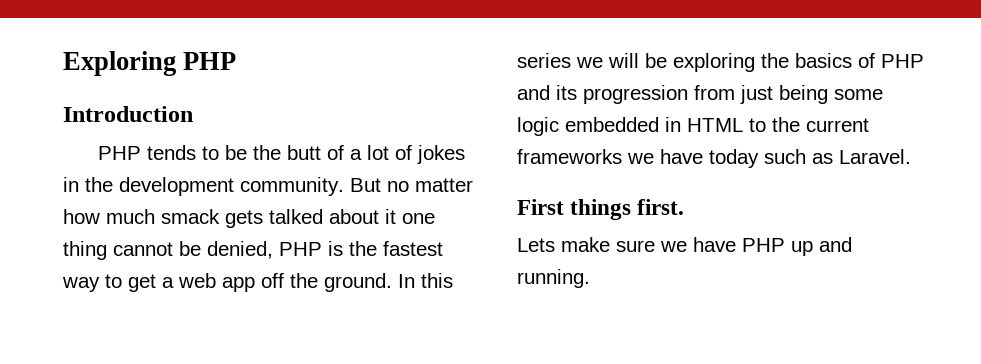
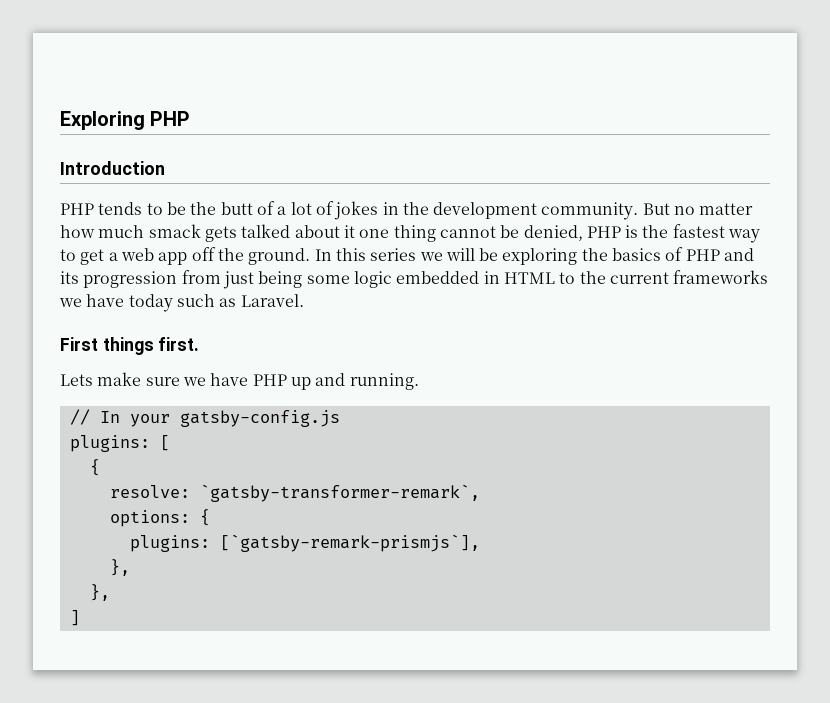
+ // In your gatsby-config.js
+ plugins: [
+ {
+ resolve: `gatsby-transformer-remark`,
+ options: {
+ plugins: [`gatsby-remark-prismjs`],
+ },
+ },
+ ]

